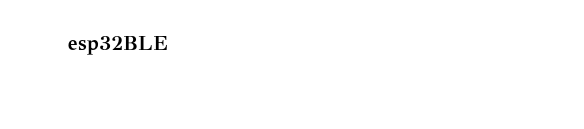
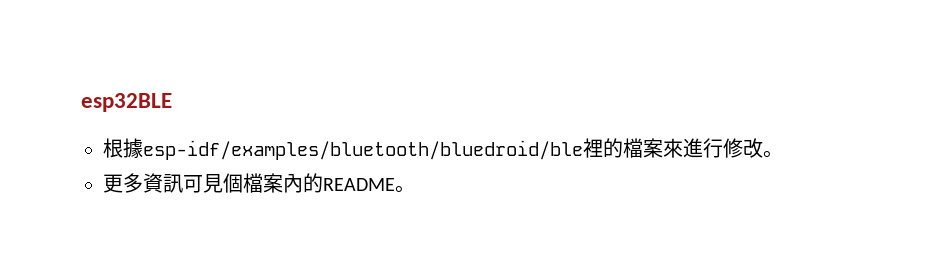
+ 根據esp-idf/examples/bluetooth/bluedroid/ble裡的檔案來進行修改。
+ 更多資訊可見個檔案內的README。

